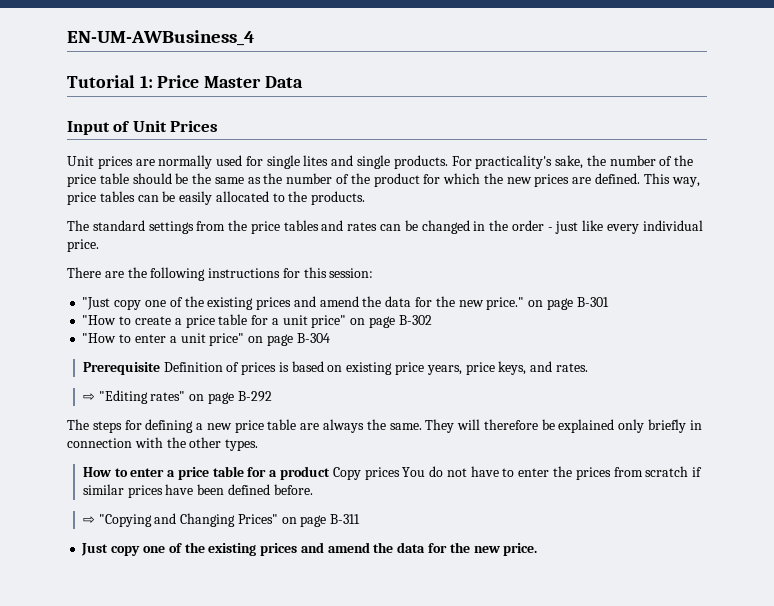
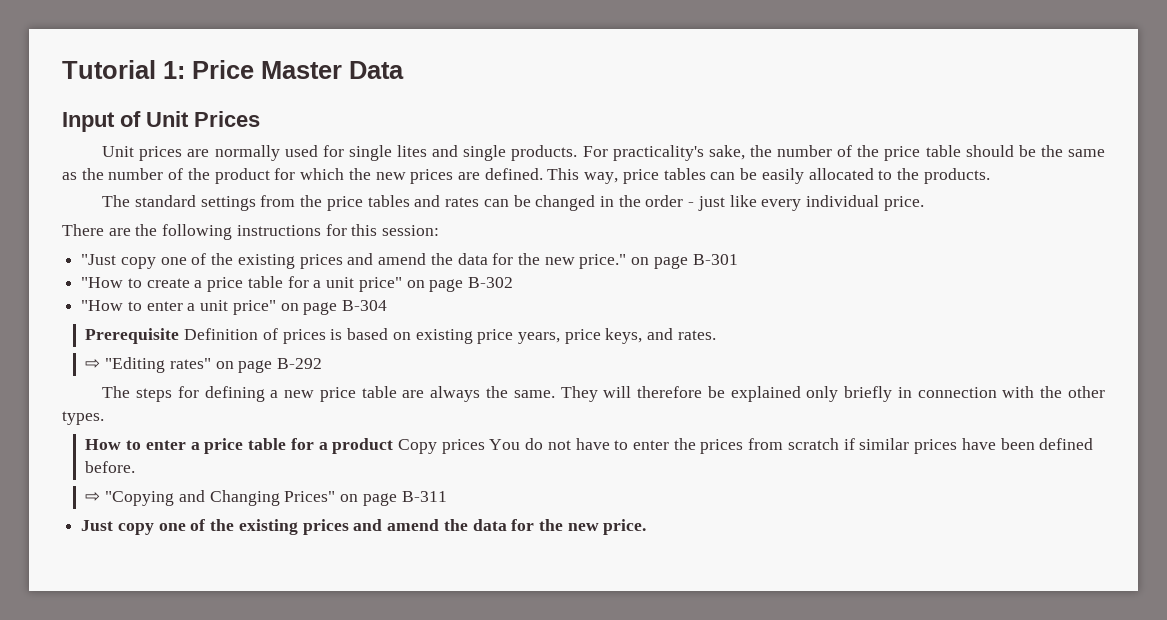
- EN-UM-AWBusiness_4

